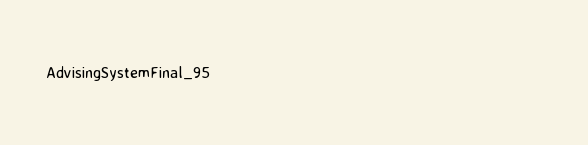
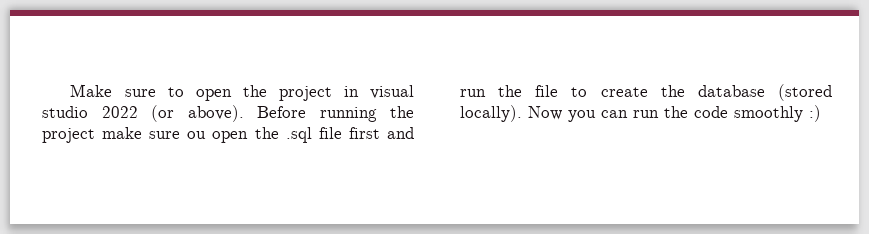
- AdvisingSystemFinal_95
+ Make sure to open the project in visual studio 2022 (or above). Before running the project make sure ou open the .sql file first and run the file to create the database (stored locally). Now you can run the code smoothly :)

